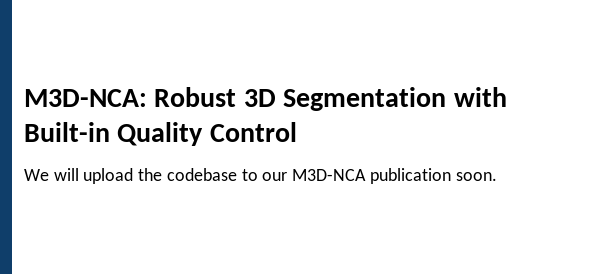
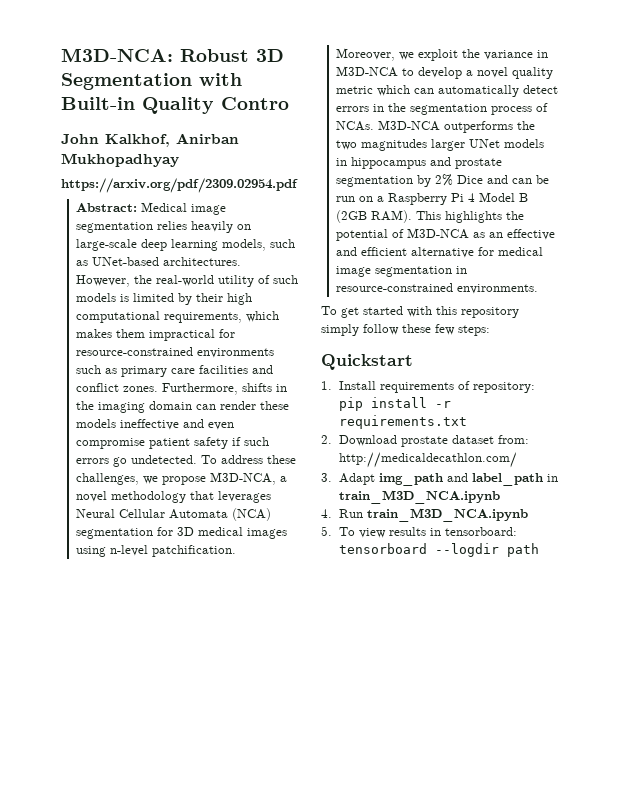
- M3D-NCA: Robust 3D Segmentation with Built-in Quality Control
- We will upload the codebase to our M3D-NCA publication soon.
+ M3D-NCA: Robust 3D Segmentation with Built-in Quality Contro
+ John Kalkhof, Anirban Mukhopadhyay
+ https://arxiv.org/pdf/2309.02954.pdf
+ Abstract: Medical image segmentation relies heavily on large-scale deep learning models, such as UNet-based architectures. However, the real-world utility of such models is limited by their high computational requirements, which makes them impractical for resource-constrained environments such as primary care facilities and conflict zones. Furthermore, shifts in the imaging domain can render these models ineffective and even compromise patient safety if such errors go undetected. To address these challenges, we propose M3D-NCA, a novel methodology that leverages Neural Cellular Automata (NCA) segmentation for 3D medical images using n-level patchification. Moreover, we exploit the variance in M3D-NCA to develop a novel quality metric which can automatically detect errors in the segmentation process of NCAs. M3D-NCA outperforms the two magnitudes larger UNet models in hippocampus and prostate segmentation by 2% Dice and can be run on a Raspberry Pi 4 Model B (2GB RAM). This highlights the potential of M3D-NCA as an effective and efficient alternative for medical image segmentation in resource-constrained environments.
+ To get started with this repository simply follow these few steps:
+ Quickstart
+ 1. Install requirements of repository: pip install -r requirements.txt
+ 2. Download prostate dataset from: http://medicaldecathlon.com/
+ 3. Adapt img_path and label_path in train_M3D_NCA.ipynb
+ 4. Run train_M3D_NCA.ipynb
+ 5. To view results in tensorboard: tensorboard --logdir path

